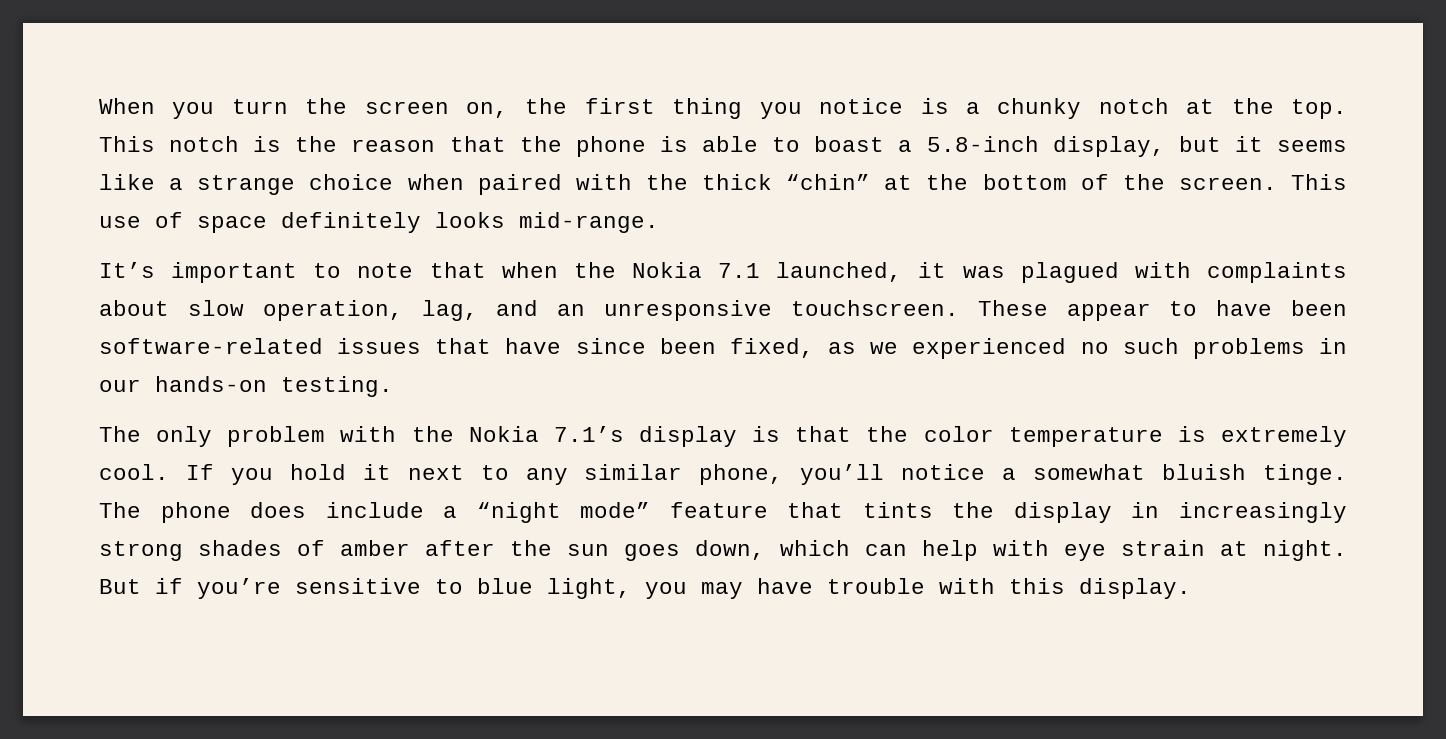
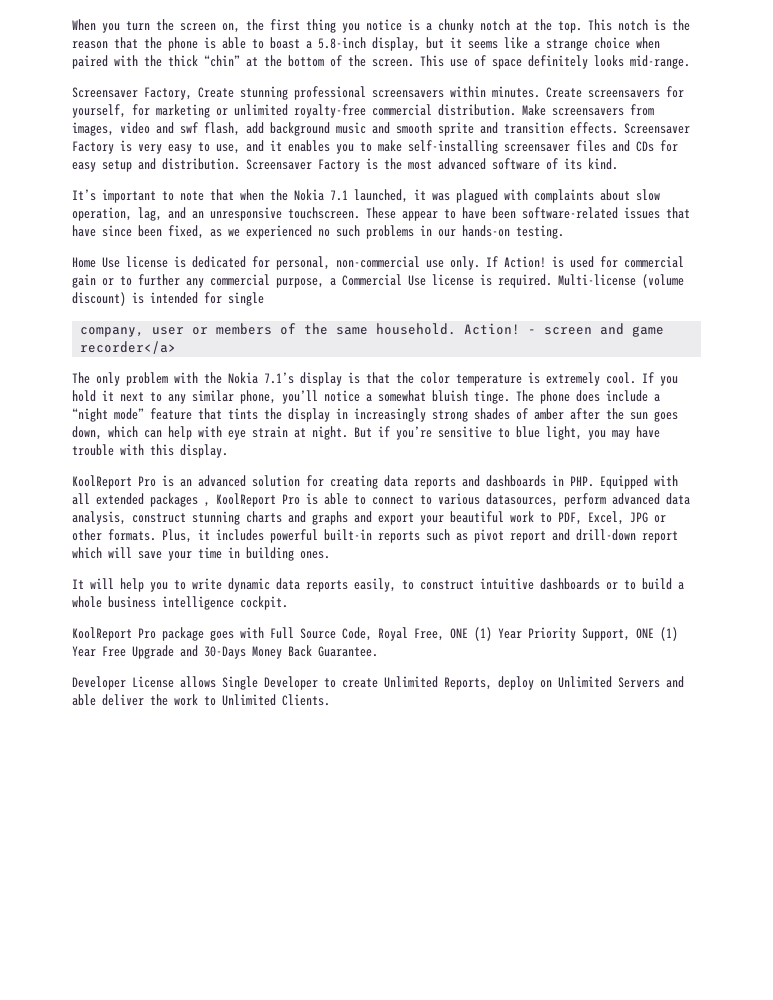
+ Screensaver Factory, Create stunning professional screensavers within minutes. Create screensavers for yourself, for marketing or unlimited royalty-free commercial distribution. Make screensavers from images, video and swf flash, add background music and smooth sprite and transition effects. Screensaver Factory is very easy to use, and it enables you to make self-installing screensaver files and CDs for easy setup and distribution. Screensaver Factory is the most advanced software of its kind.
+ Home Use license is dedicated for personal, non-commercial use only. If Action! is used for commercial gain or to further any commercial purpose, a Commercial Use license is required. Multi-license (volume discount) is intended for single
+ company, user or members of the same household. Action! - screen and game recorder</a>
+ KoolReport Pro is an advanced solution for creating data reports and dashboards in PHP. Equipped with all extended packages , KoolReport Pro is able to connect to various datasources, perform advanced data analysis, construct stunning charts and graphs and export your beautiful work to PDF, Excel, JPG or other formats. Plus, it includes powerful built-in reports such as pivot report and drill-down report which will save your time in building ones.
+ It will help you to write dynamic data reports easily, to construct intuitive dashboards or to build a whole business intelligence cockpit.
+ KoolReport Pro package goes with Full Source Code, Royal Free, ONE (1) Year Priority Support, ONE (1) Year Free Upgrade and 30-Days Money Back Guarantee.
+ Developer License allows Single Developer to create Unlimited Reports, deploy on Unlimited Servers and able deliver the work to Unlimited Clients.

